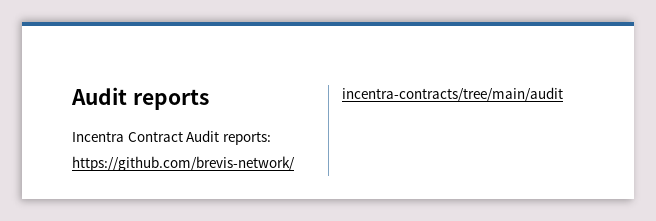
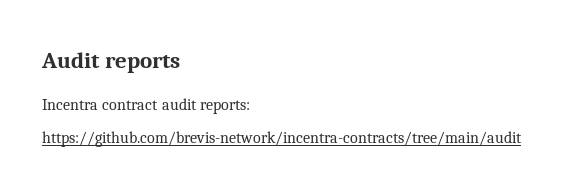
- Incentra Contract Audit reports:
+ Incentra contract audit reports:

